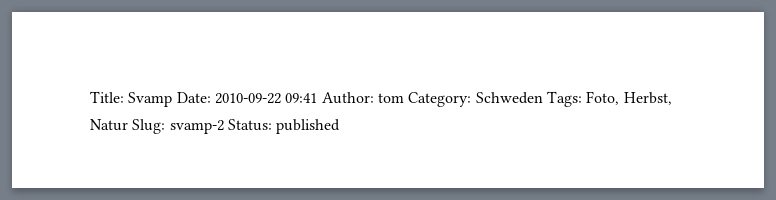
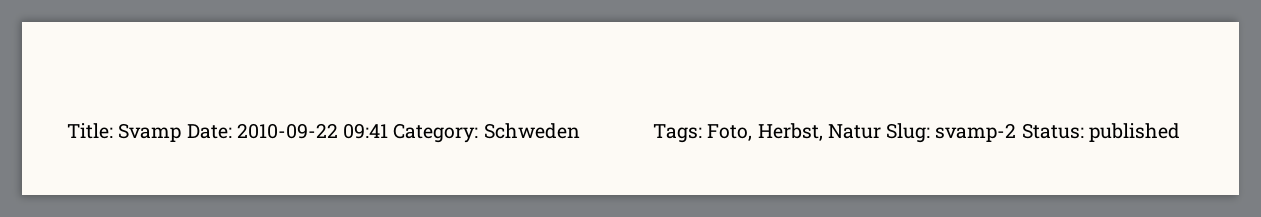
- Title: Svamp Date: 2010-09-22 09:41 Author: tom Category: Schweden Tags: Foto, Herbst, Natur Slug: svamp-2 Status: published
+ Title: Svamp Date: 2010-09-22 09:41 Category: Schweden Tags: Foto, Herbst, Natur Slug: svamp-2 Status: published

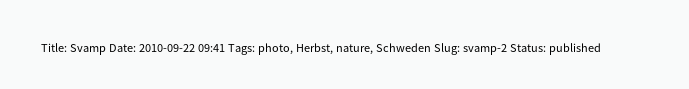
- Title: Svamp Date: 2010-09-22 09:41 Category: Schweden Tags: Foto, Herbst, Natur Slug: svamp-2 Status: published
+ Title: Svamp Date: 2010-09-22 09:41 Tags: photo, Herbst, nature, Schweden Slug: svamp-2 Status: published

